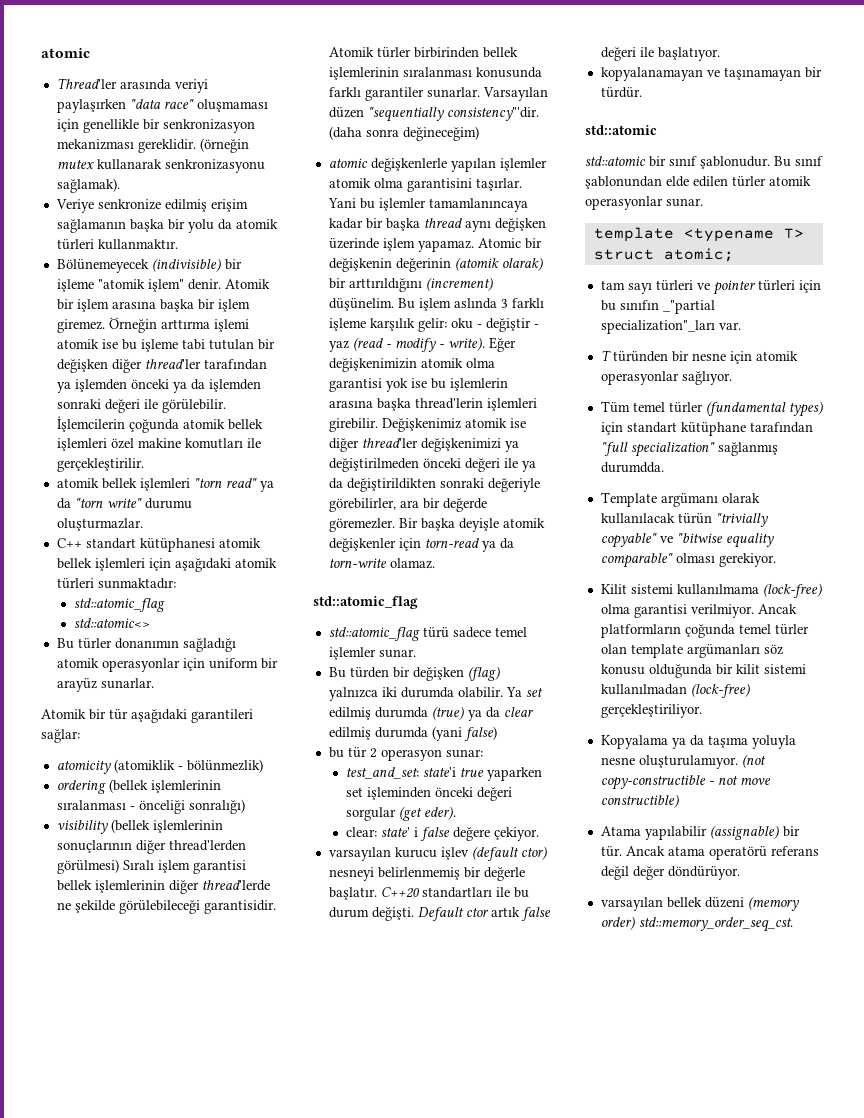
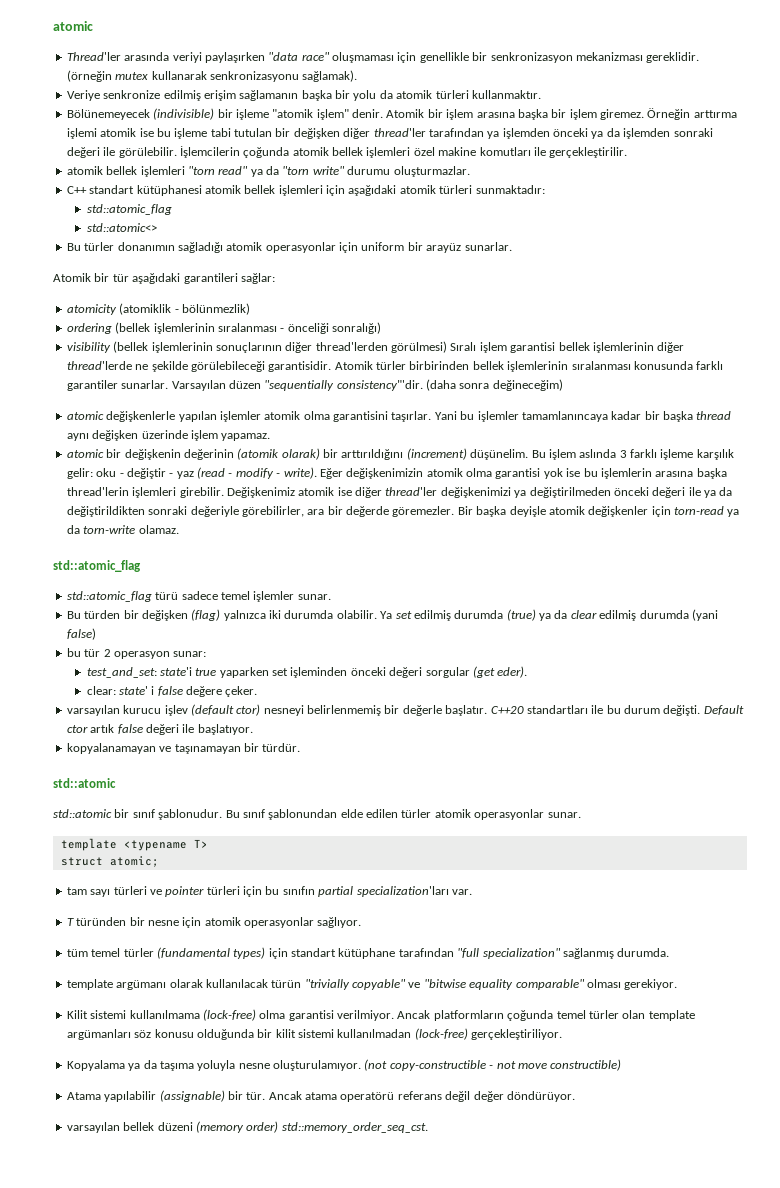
- Yani bu işlemler tamamlanıncaya kadar bir başka thread aynı değişken üzerinde işlem yapamaz. Atomic bir değişkenin değerinin (atomik olarak) bir arttırıldığını (increment) düşünelim.
+ Yani bu işlemler tamamlanıncaya kadar bir başka thread aynı değişken üzerinde işlem yapamaz.
+ atomic bir değişkenin değerinin (atomik olarak) bir arttırıldığını (increment) düşünelim.
- clear: state' i false değere çekiyor.
+ clear: state' i false değere çeker.
- tam sayı türleri ve pointer türleri için bu sınıfın _"partial specialization"_ları var.
+ tam sayı türleri ve pointer türleri için bu sınıfın partial specialization'ları var.
- Tüm temel türler (fundamental types) için standart kütüphane tarafından "full specialization" sağlanmış durumdda.
- Template argümanı olarak kullanılacak türün "trivially copyable" ve "bitwise equality comparable" olması gerekiyor.
+ tüm temel türler (fundamental types) için standart kütüphane tarafından "full specialization" sağlanmış durumda.
+ template argümanı olarak kullanılacak türün "trivially copyable" ve "bitwise equality comparable" olması gerekiyor.

